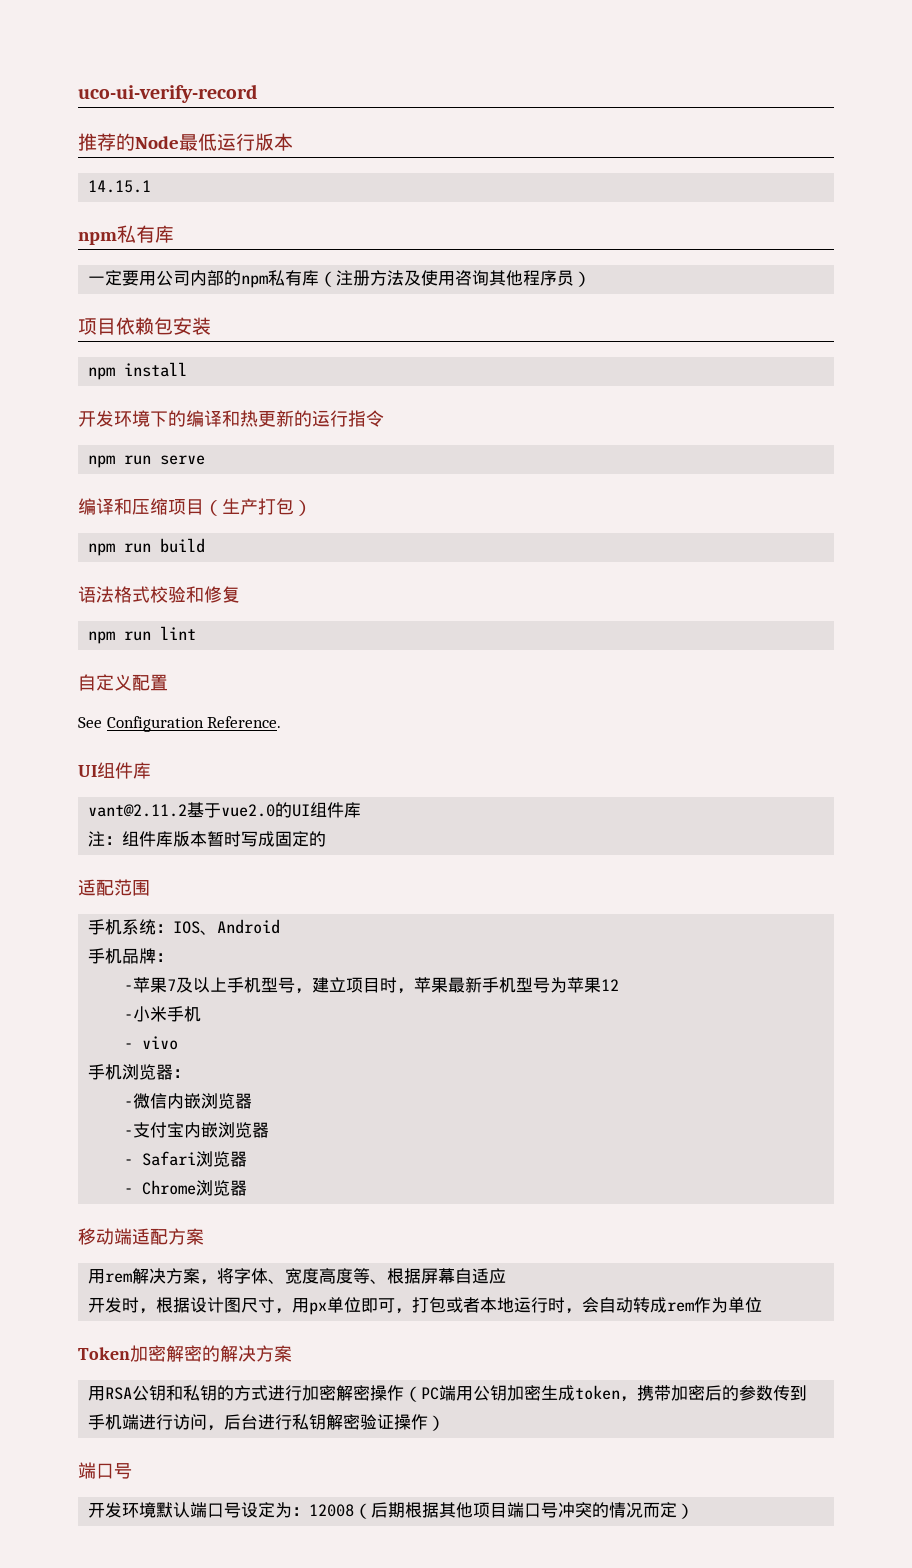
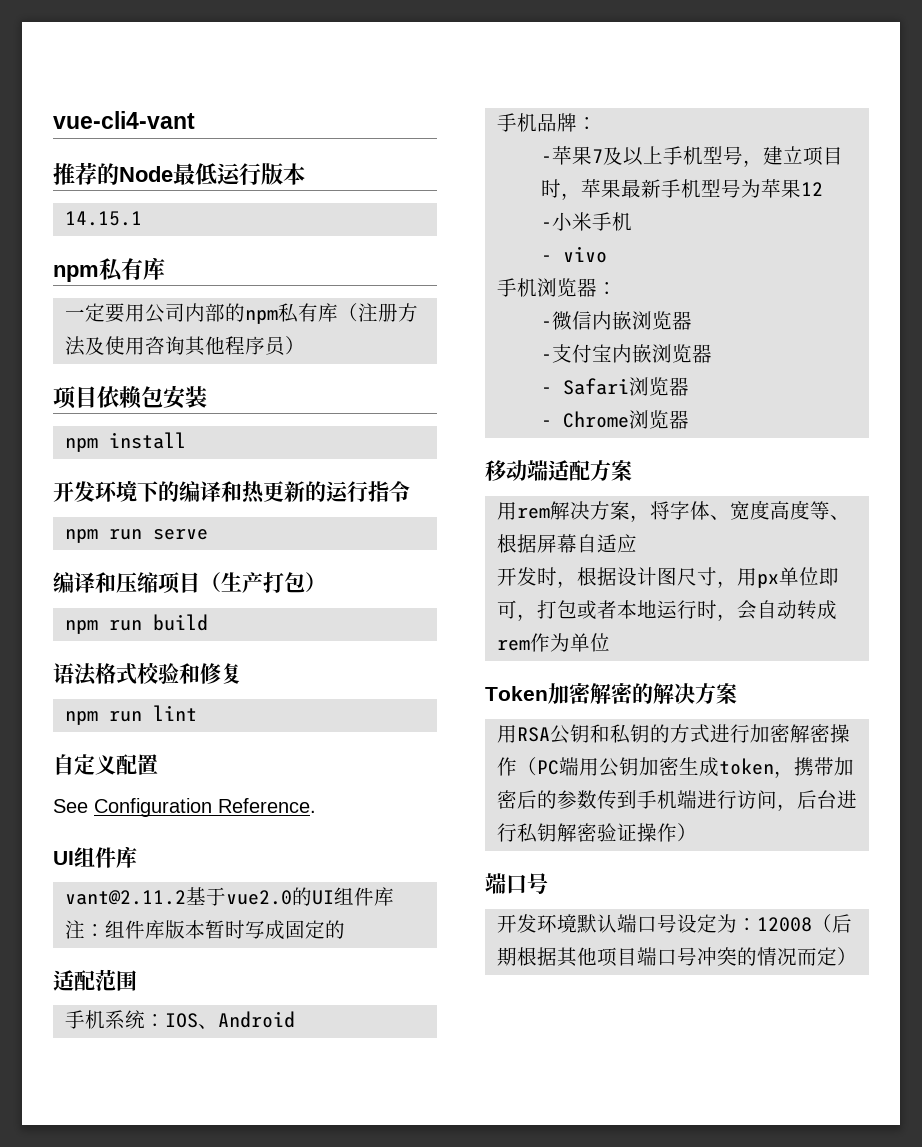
- uco-ui-verify-record
+ vue-cli4-vant

